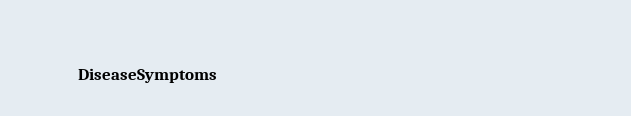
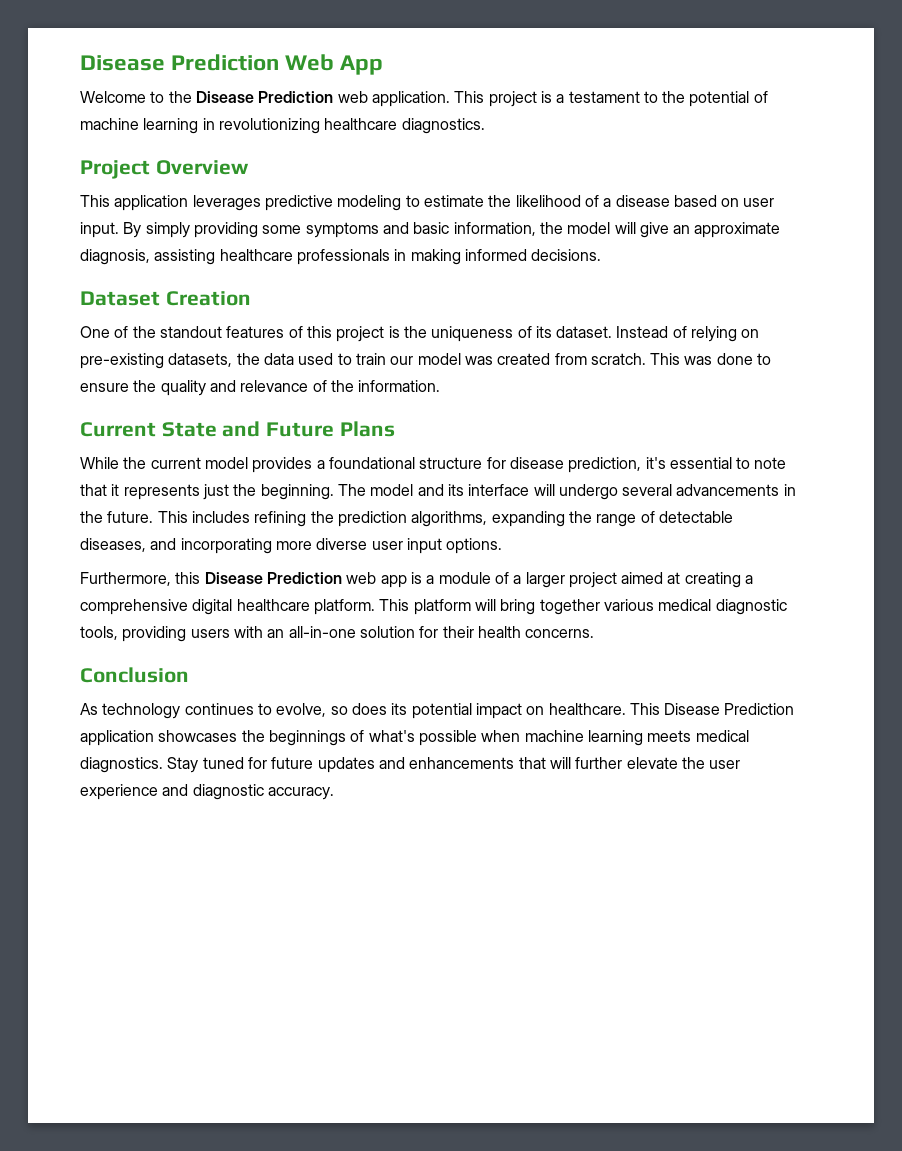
- DiseaseSymptoms
+ Disease Prediction Web App
+ Welcome to the Disease Prediction web application. This project is a testament to the potential of machine learning in revolutionizing healthcare diagnostics.
+ Project Overview
+ This application leverages predictive modeling to estimate the likelihood of a disease based on user input. By simply providing some symptoms and basic information, the model will give an approximate diagnosis, assisting healthcare professionals in making informed decisions.
+ Dataset Creation
+ One of the standout features of this project is the uniqueness of its dataset. Instead of relying on pre-existing datasets, the data used to train our model was created from scratch. This was done to ensure the quality and relevance of the information.
+ Current State and Future Plans
+ While the current model provides a foundational structure for disease prediction, it's essential to note that it represents just the beginning. The model and its interface will undergo several advancements in the future. This includes refining the prediction algorithms, expanding the range of detectable diseases, and incorporating more diverse user input options.
+ Furthermore, this Disease Prediction web app is a module of a larger project aimed at creating a comprehensive digital healthcare platform. This platform will bring together various medical diagnostic tools, providing users with an all-in-one solution for their health concerns.
+ Conclusion
+ As technology continues to evolve, so does its potential impact on healthcare. This Disease Prediction application showcases the beginnings of what's possible when machine learning meets medical diagnostics. Stay tuned for future updates and enhancements that will further elevate the user experience and diagnostic accuracy.

